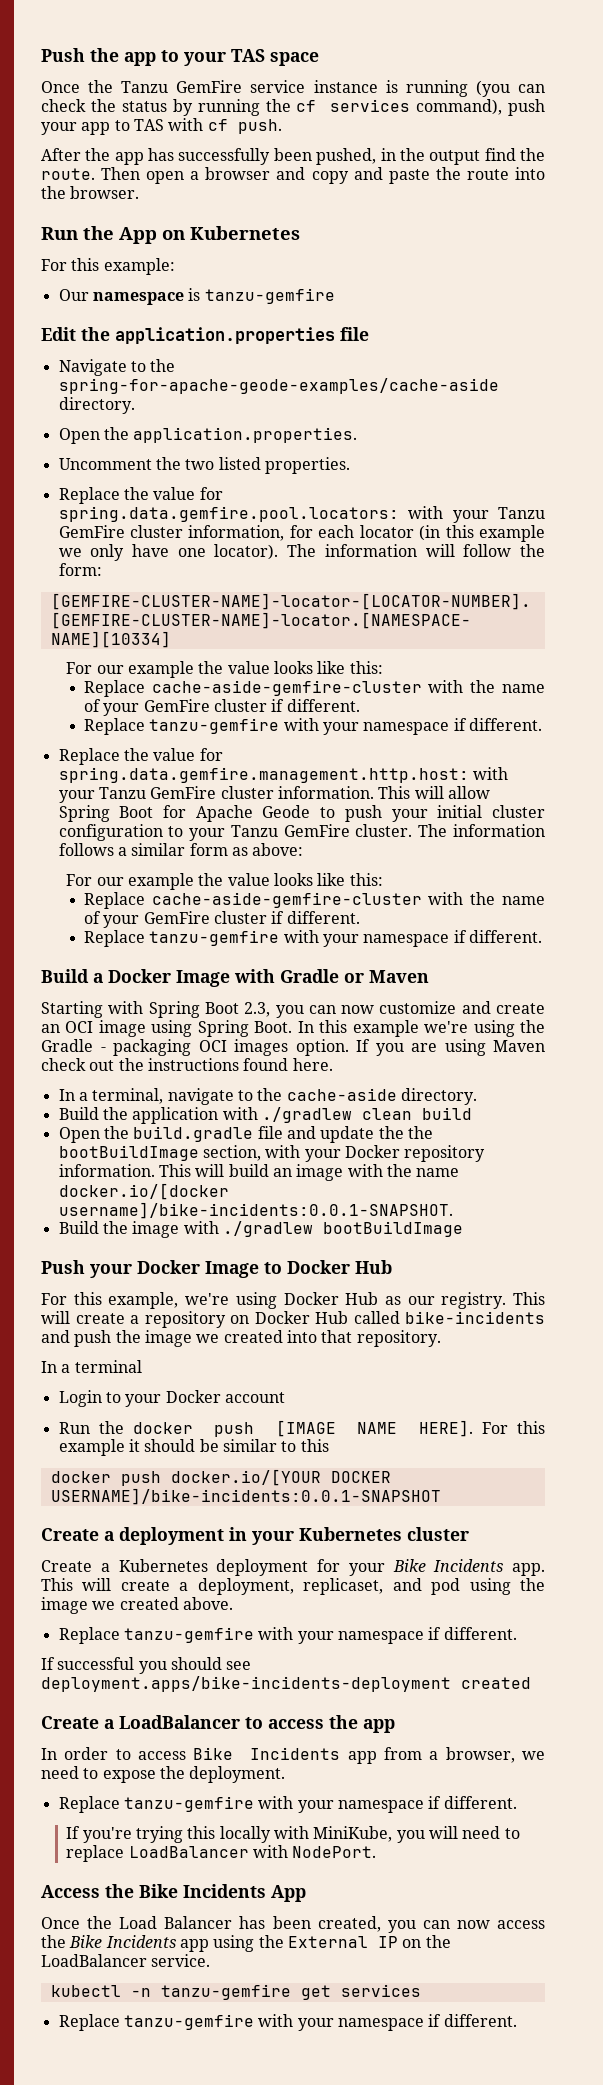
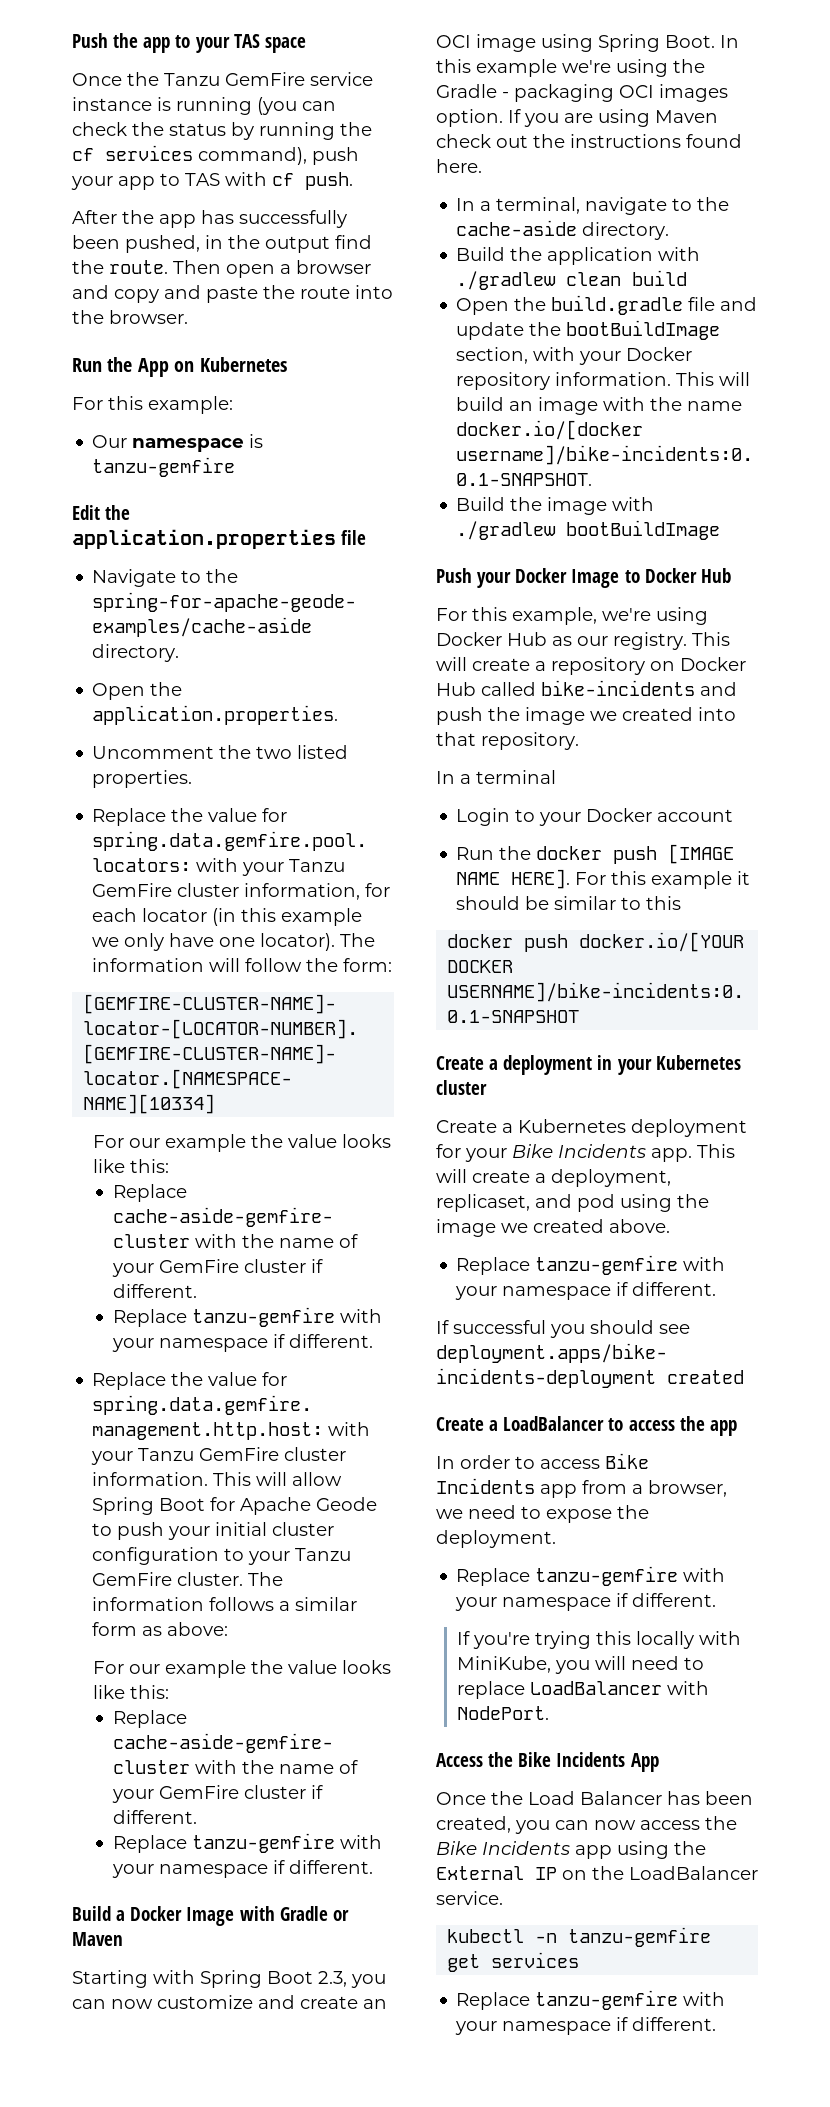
- Open the build.gradle file and update the the bootBuildImage section, with your Docker repository information.
+ Open the build.gradle file and update the bootBuildImage section, with your Docker repository information.

